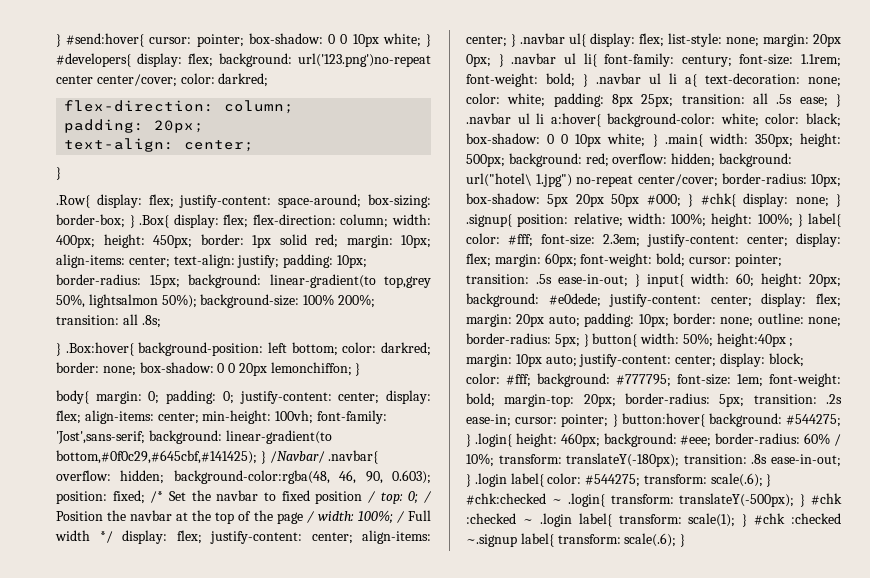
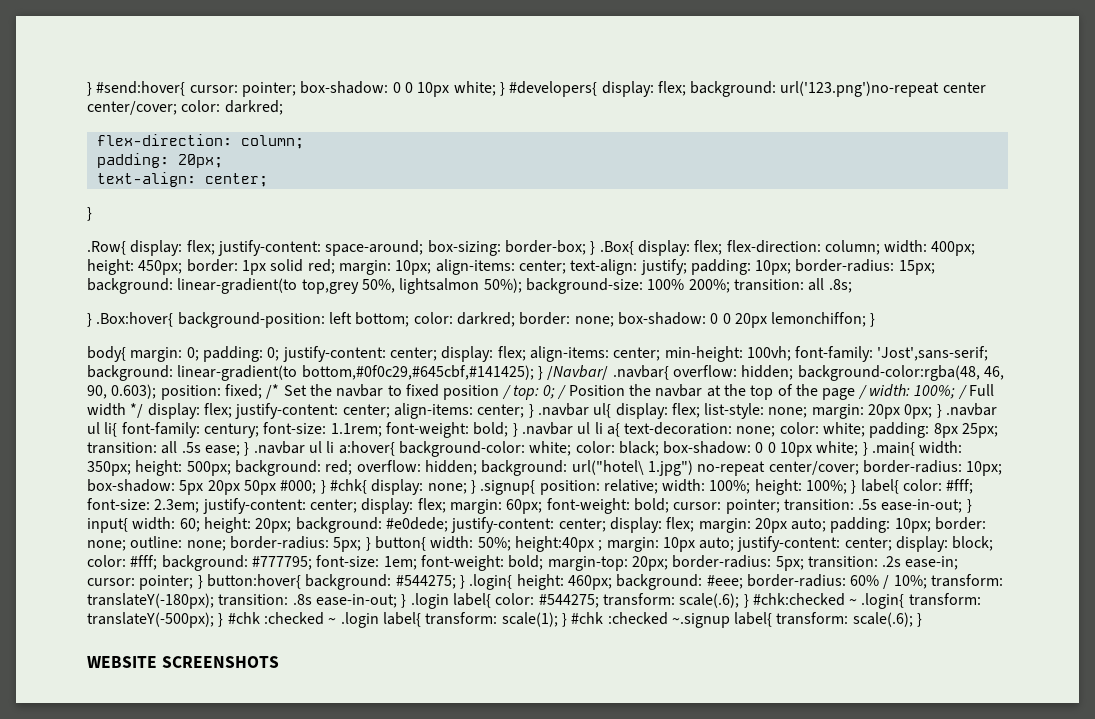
+ WEBSITE SCREENSHOTS

